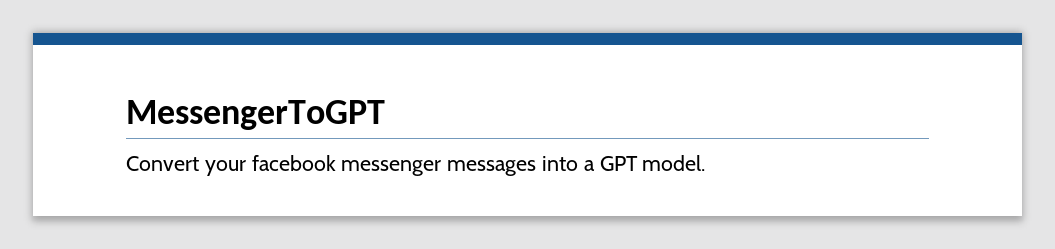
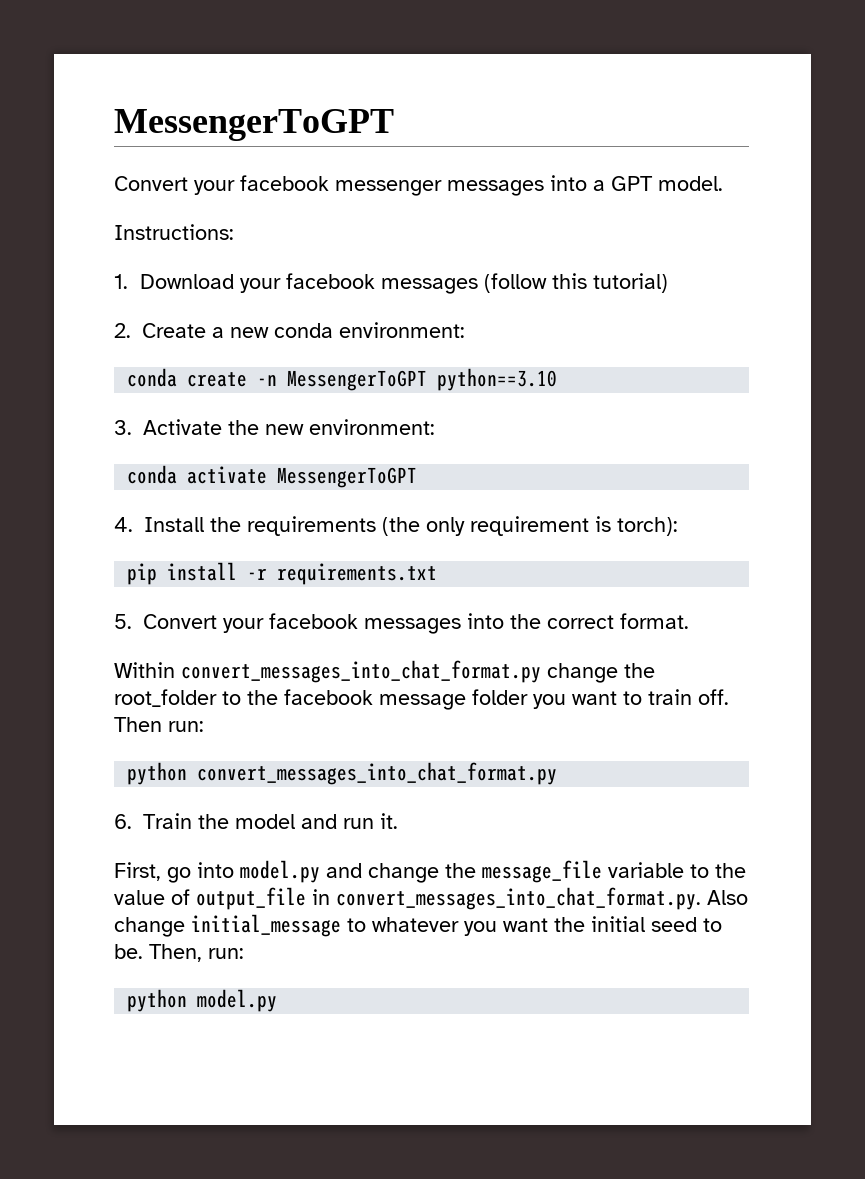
+ Instructions:
+ 1. Download your facebook messages (follow this tutorial)
+ 2. Create a new conda environment:
+ conda create -n MessengerToGPT python==3.10
+ 3. Activate the new environment:
+ conda activate MessengerToGPT
+ 4. Install the requirements (the only requirement is torch):
+ pip install -r requirements.txt
+ 5. Convert your facebook messages into the correct format.
+ Within convert_messages_into_chat_format.py change the root_folder to the facebook message folder you want to train off. Then run:
+ python convert_messages_into_chat_format.py
+ 6. Train the model and run it.
+ First, go into model.py and change the message_file variable to the value of output_file in convert_messages_into_chat_format.py. Also change initial_message to whatever you want the initial seed to be. Then, run:
+ python model.py

